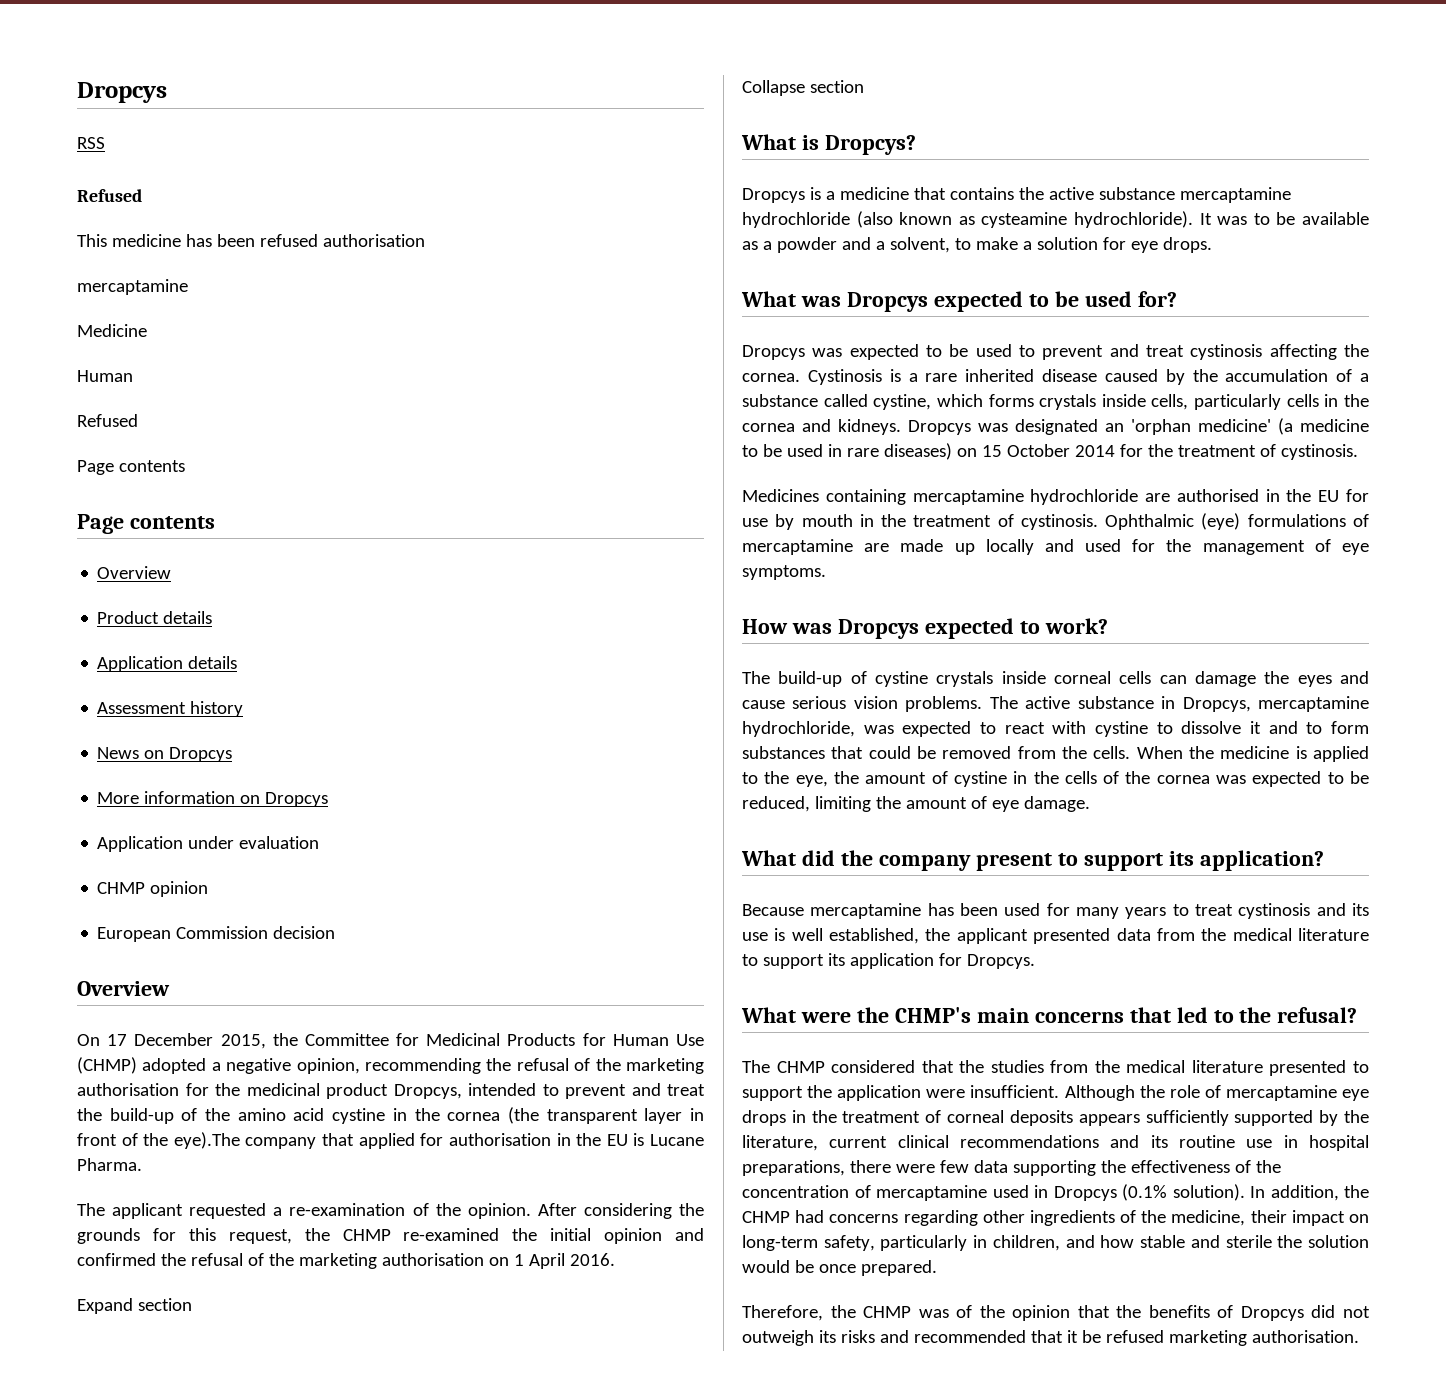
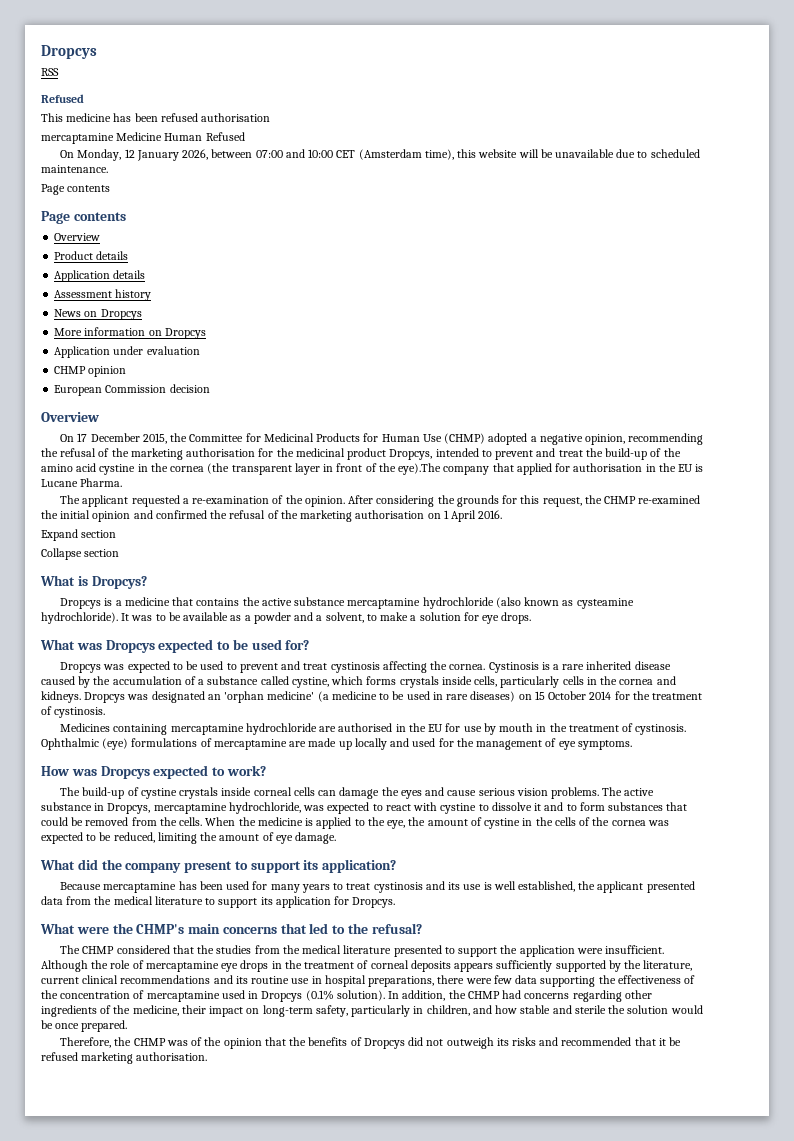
  This medicine has been refused authorisation
- mercaptamine
- Medicine
- Human
- Refused
+ mercaptamine Medicine Human Refused
+ On Monday, 12 January 2026, between 07:00 and 10:00 CET (Amsterdam time), this website will be unavailable due to scheduled maintenance.

